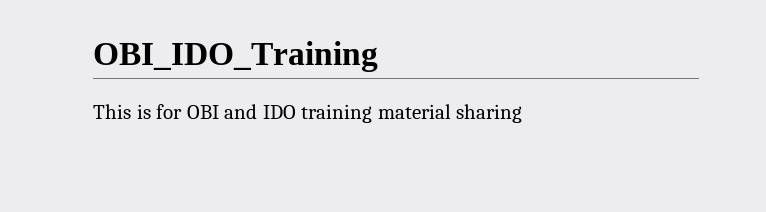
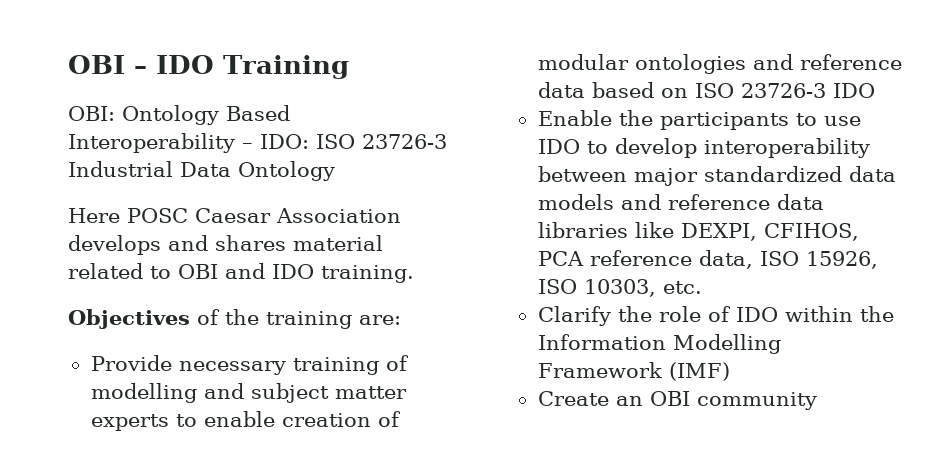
- OBI_IDO_Training
- This is for OBI and IDO training material sharing
+ OBI – IDO Training
+ OBI: Ontology Based Interoperability – IDO: ISO 23726-3 Industrial Data Ontology
+ Here POSC Caesar Association develops and shares material related to OBI and IDO training.
+ Objectives of the training are:
+ Provide necessary training of modelling and subject matter experts to enable creation of modular ontologies and reference data based on ISO 23726-3 IDO
+ Enable the participants to use IDO to develop interoperability between major standardized data models and reference data libraries like DEXPI, CFIHOS, PCA reference data, ISO 15926, ISO 10303, etc.
+ Clarify the role of IDO within the Information Modelling Framework (IMF)
+ Create an OBI community

